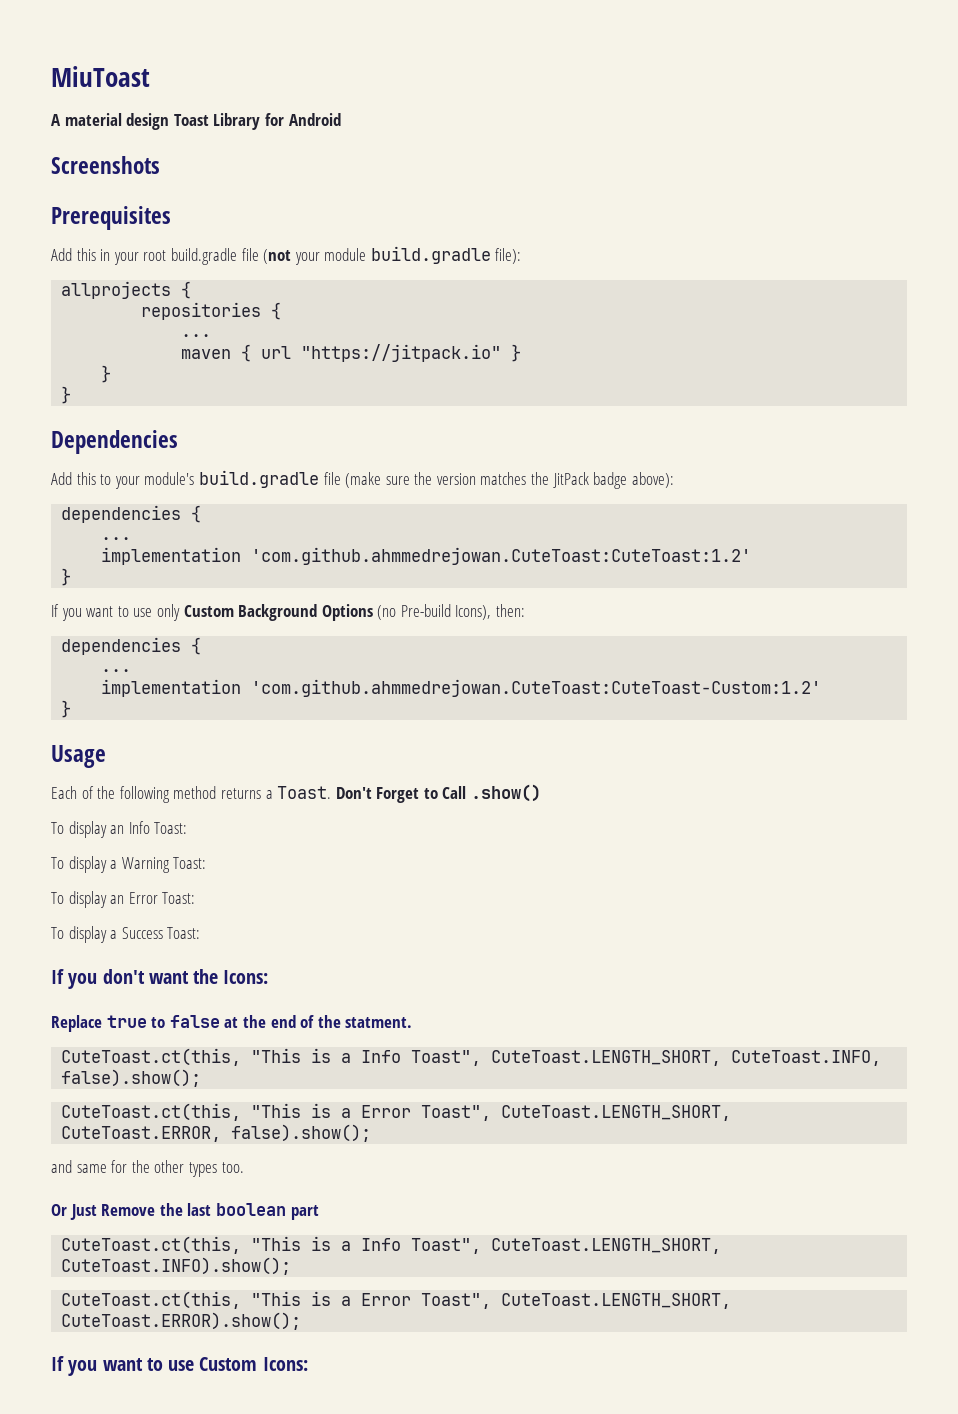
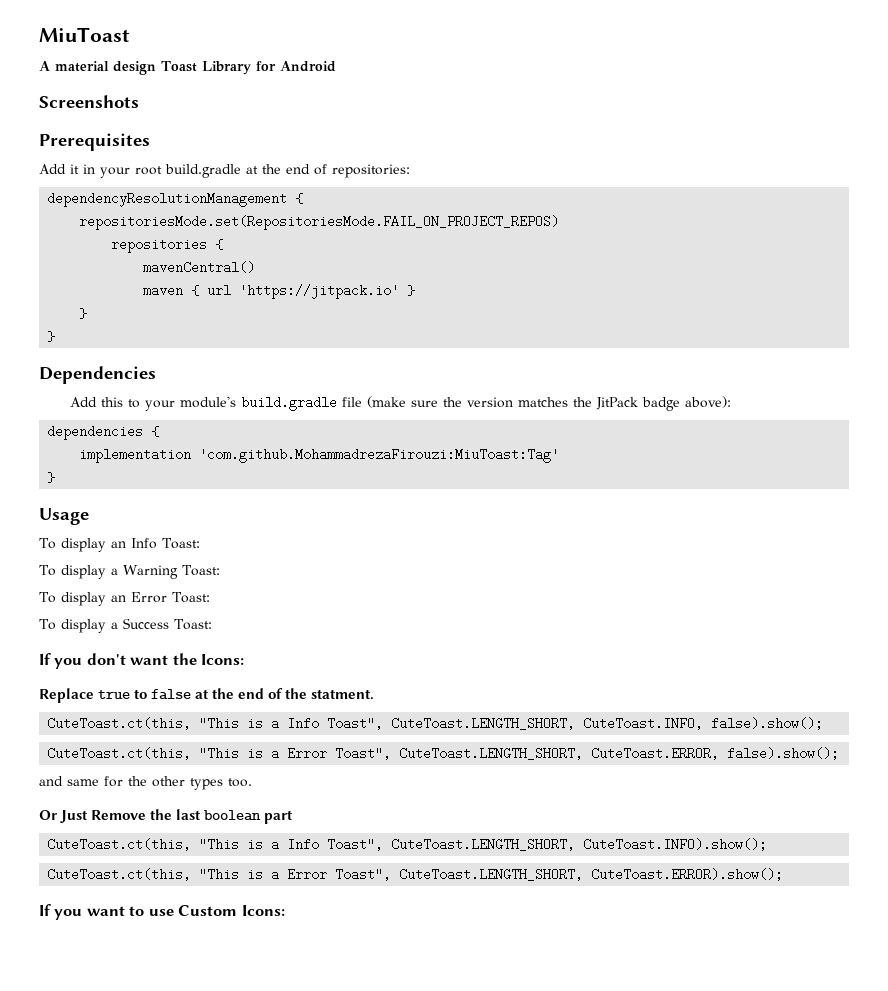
- Add this in your root build.gradle file (not your module build.gradle file):
- allprojects {
+ Add it in your root build.gradle at the end of repositories:
+ dependencyResolutionManagement {
+ repositoriesMode.set(RepositoriesMode.FAIL_ON_PROJECT_REPOS)
  repositories {
- ...
+ mavenCentral()
- maven { url "https://jitpack.io" }
+ maven { url 'https://jitpack.io' }
  Add this to your module's build.gradle file (make sure the version matches the JitPack badge above):
  dependencies {
- ...
- implementation 'com.github.ahmmedrejowan.CuteToast:CuteToast:1.2'
- }
- If you want to use only Custom Background Options (no Pre-build Icons), then:
- dependencies {
- ...
- implementation 'com.github.ahmmedrejowan.CuteToast:CuteToast-Custom:1.2'
+ implementation 'com.github.MohammadrezaFirouzi:MiuToast:Tag'
  }
  Usage
- Each of the following method returns a Toast. Don't Forget to Call .show()

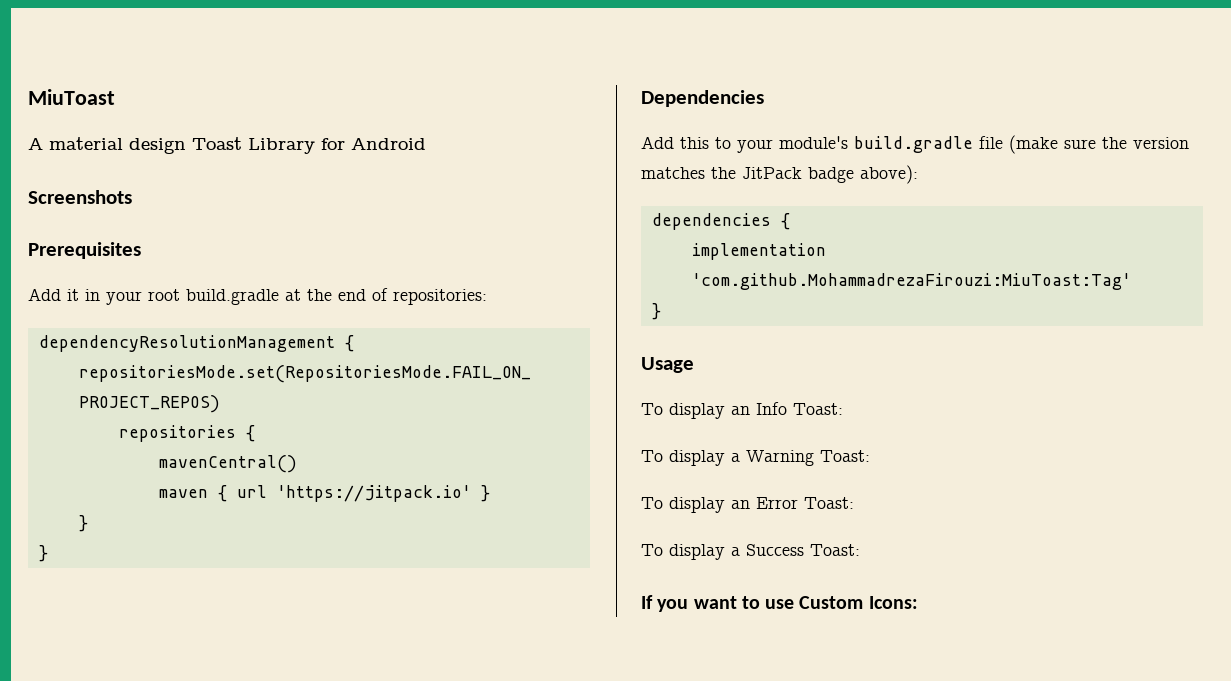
- If you don't want the Icons:
- Replace true to false at the end of the statment.
- CuteToast.ct(this, "This is a Info Toast", CuteToast.LENGTH_SHORT, CuteToast.INFO, false).show();
- CuteToast.ct(this, "This is a Error Toast", CuteToast.LENGTH_SHORT, CuteToast.ERROR, false).show();
- and same for the other types too.
- Or Just Remove the last boolean part
- CuteToast.ct(this, "This is a Info Toast", CuteToast.LENGTH_SHORT, CuteToast.INFO).show();
- CuteToast.ct(this, "This is a Error Toast", CuteToast.LENGTH_SHORT, CuteToast.ERROR).show();

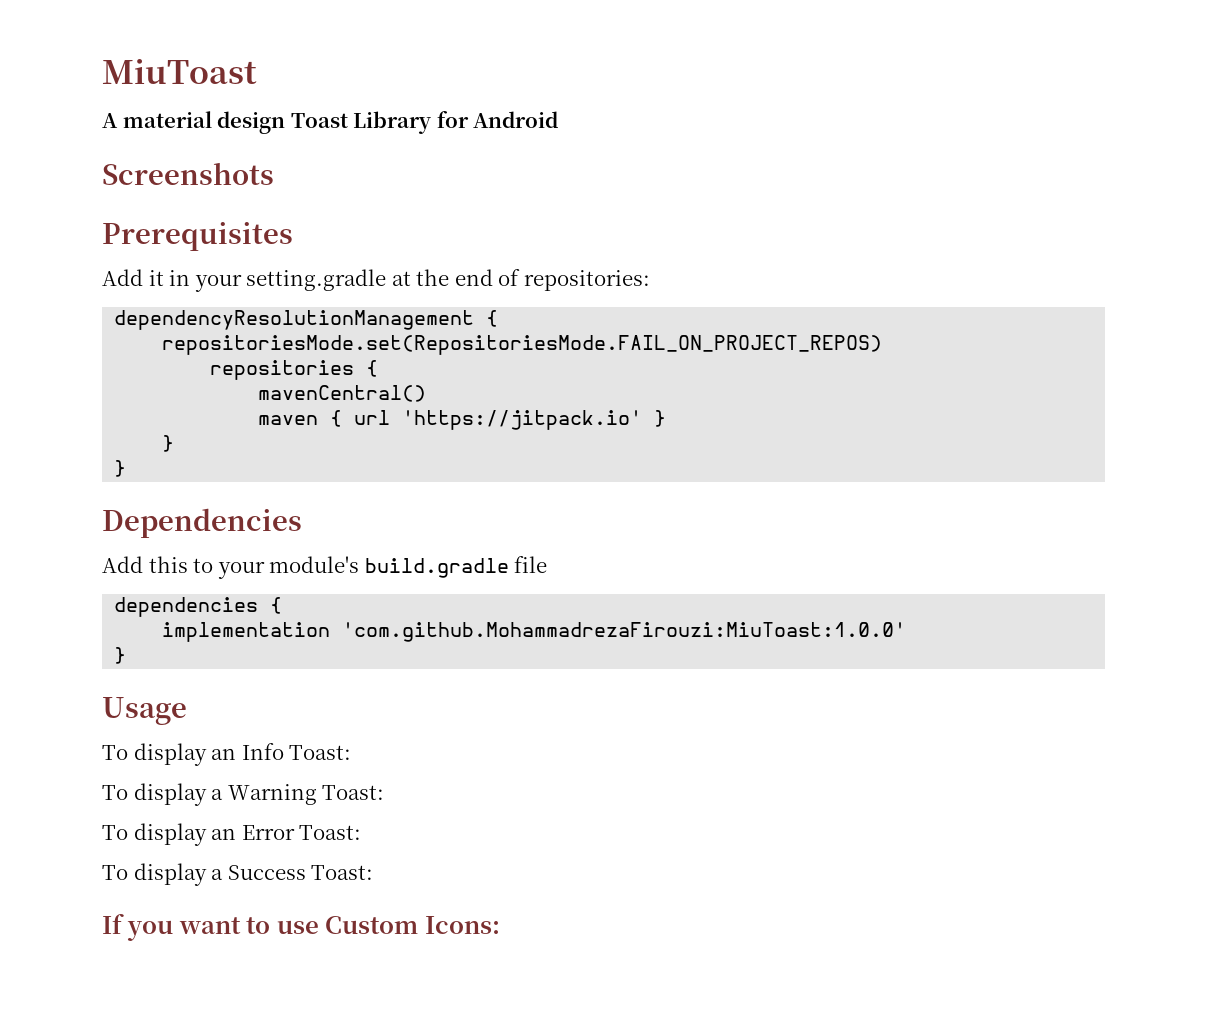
- Add it in your root build.gradle at the end of repositories:
+ Add it in your setting.gradle at the end of repositories:
- Add this to your module's build.gradle file (make sure the version matches the JitPack badge above):
+ Add this to your module's build.gradle file
- implementation 'com.github.MohammadrezaFirouzi:MiuToast:Tag'
+ implementation 'com.github.MohammadrezaFirouzi:MiuToast:1.0.0'

